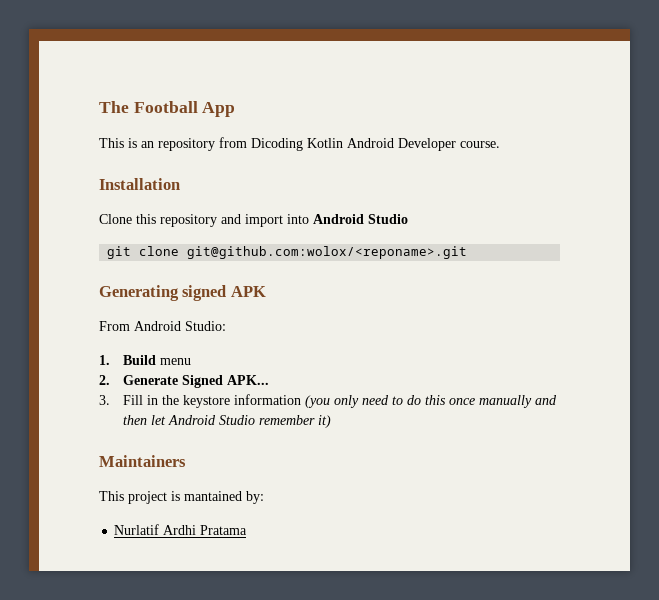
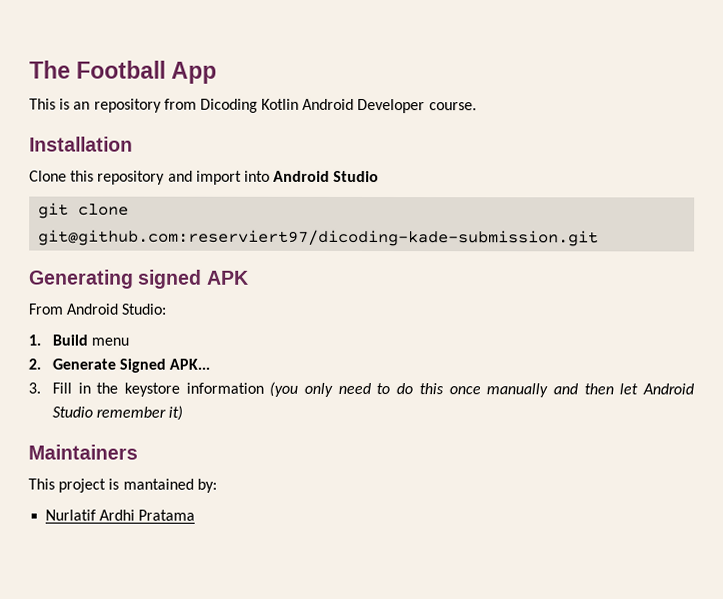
- git clone git@github.com:wolox/<reponame>.git
+ git clone git@github.com:reserviert97/dicoding-kade-submission.git

